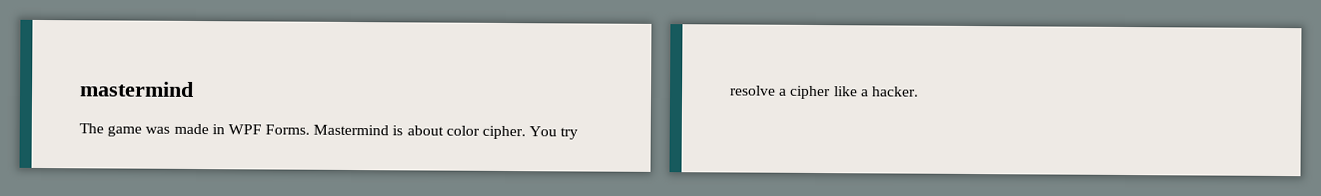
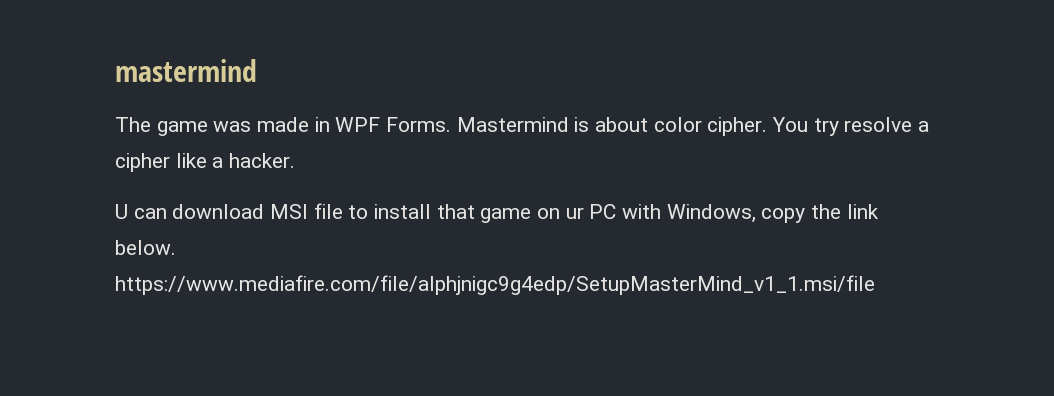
+ U can download MSI file to install that game on ur PC with Windows, copy the link below. https://www.mediafire.com/file/alphjnigc9g4edp/SetupMasterMind_v1_1.msi/file

